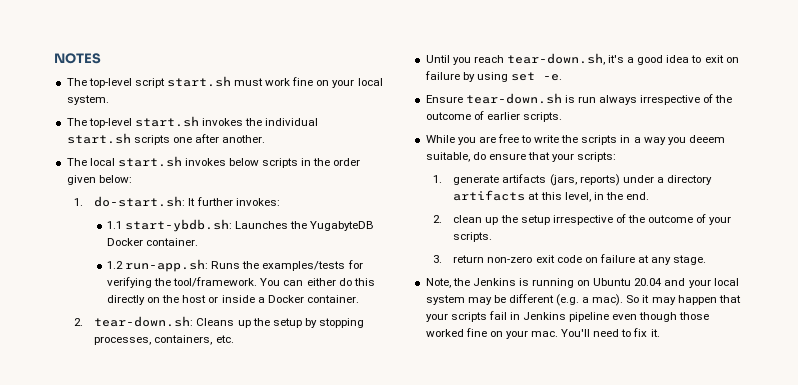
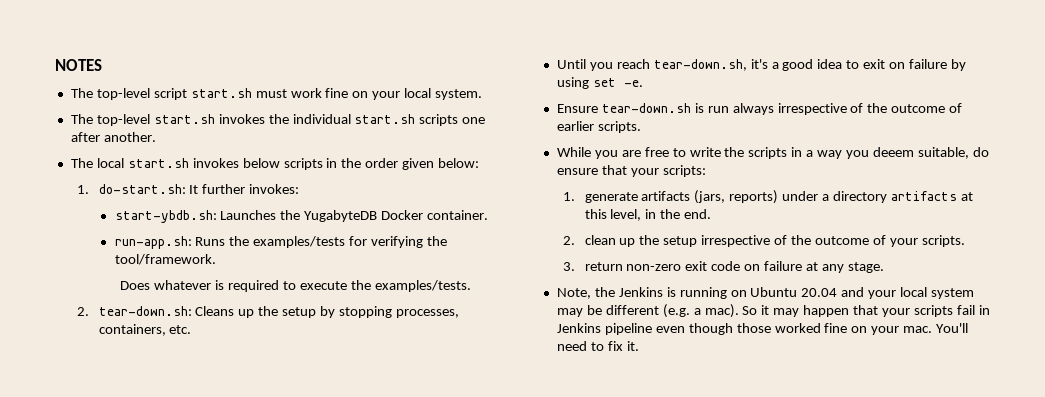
- 1.1 start-ybdb.sh: Launches the YugabyteDB Docker container.
+ start-ybdb.sh: Launches the YugabyteDB Docker container.
- 1.2 run-app.sh: Runs the examples/tests for verifying the tool/framework. You can either do this directly on the host or inside a Docker container.
+ run-app.sh: Runs the examples/tests for verifying the tool/framework.
+ Does whatever is required to execute the examples/tests.

